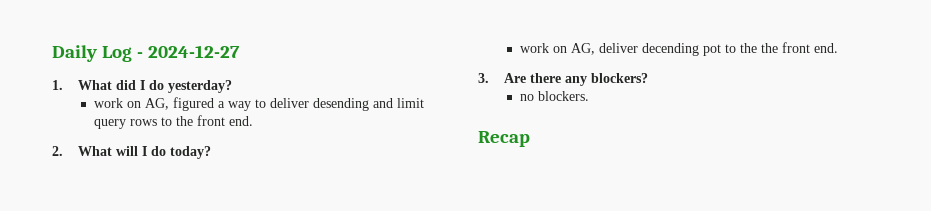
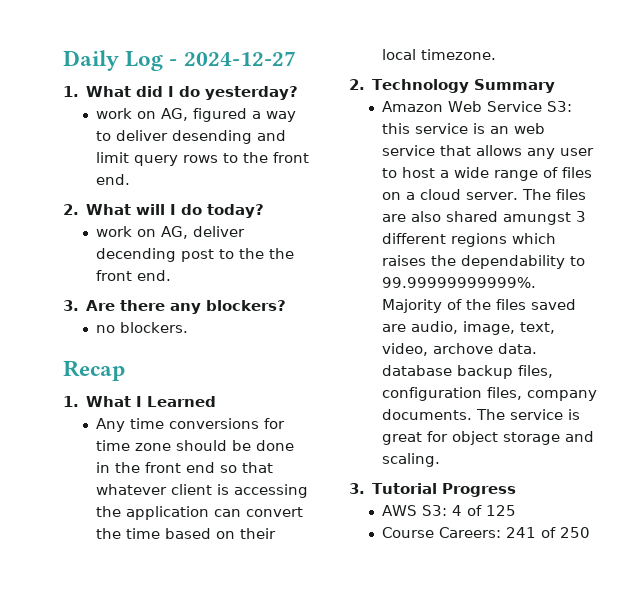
- work on AG, deliver decending pot to the the front end.
+ work on AG, deliver decending post to the the front end.
+ 1. What I Learned
+ Any time conversions for time zone should be done in the front end so that whatever client is accessing the application can convert the time based on their local timezone.
+ 2. Technology Summary
+ Amazon Web Service S3: this service is an web service that allows any user to host a wide range of files on a cloud server. The files are also shared amungst 3 different regions which raises the dependability to 99.99999999999%. Majority of the files saved are audio, image, text, video, archove data. database backup files, configuration files, company documents. The service is great for object storage and scaling.
+ 3. Tutorial Progress
+ AWS S3: 4 of 125
+ Course Careers: 241 of 250

